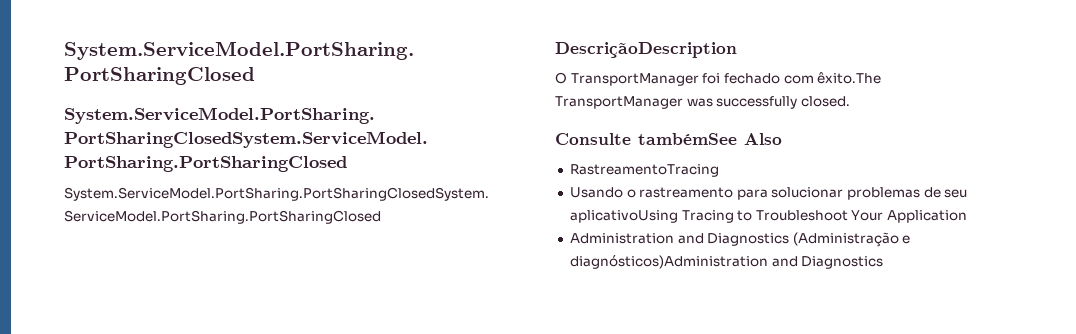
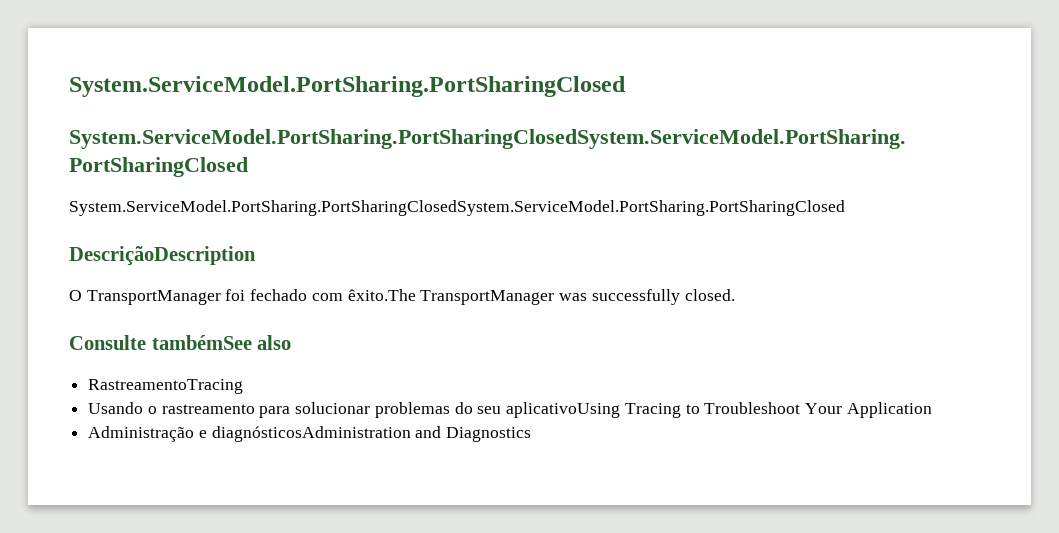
- Consulte tambémSee Also
+ Consulte tambémSee also
- Usando o rastreamento para solucionar problemas de seu aplicativoUsing Tracing to Troubleshoot Your Application
+ Usando o rastreamento para solucionar problemas do seu aplicativoUsing Tracing to Troubleshoot Your Application
- Administration and Diagnostics (Administração e diagnósticos)Administration and Diagnostics
+ Administração e diagnósticosAdministration and Diagnostics

